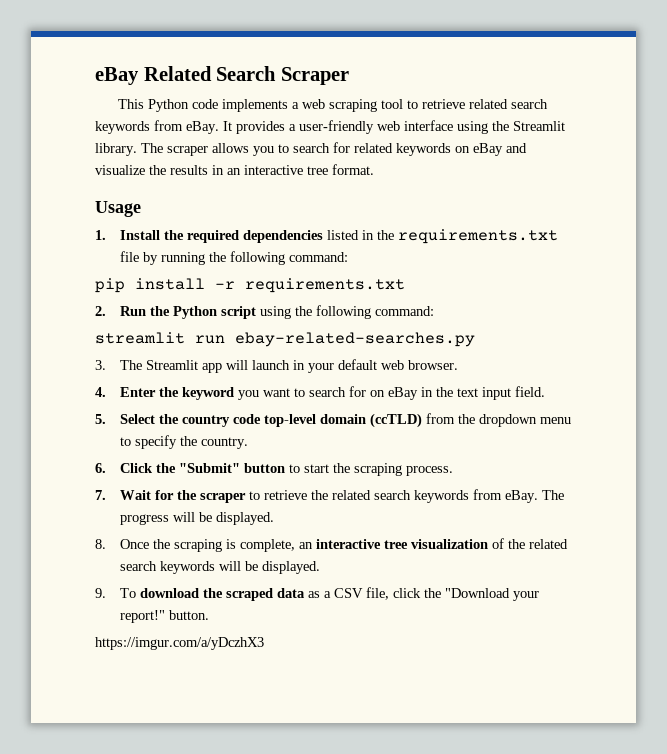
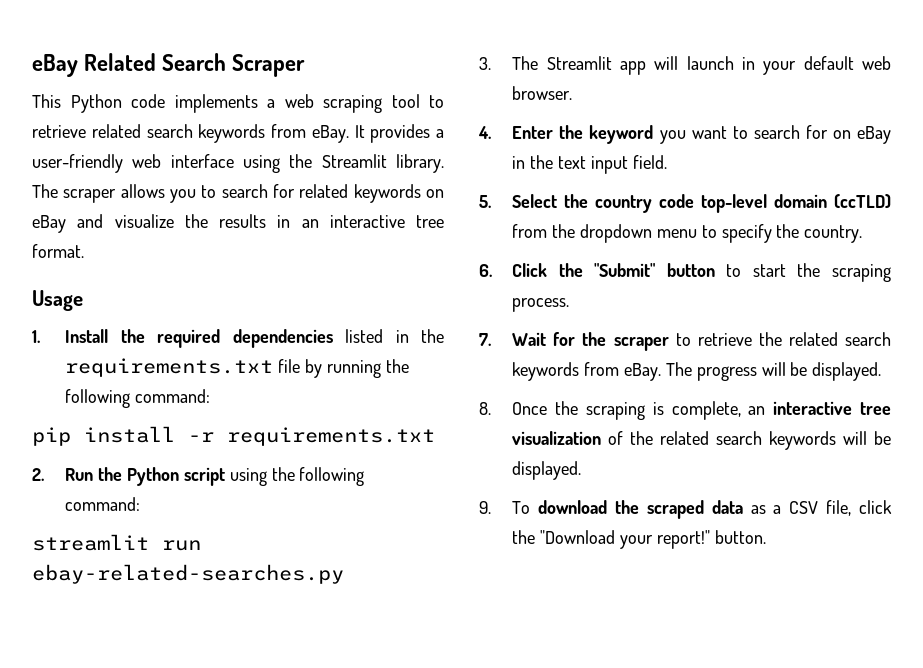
- https://imgur.com/a/yDczhX3

